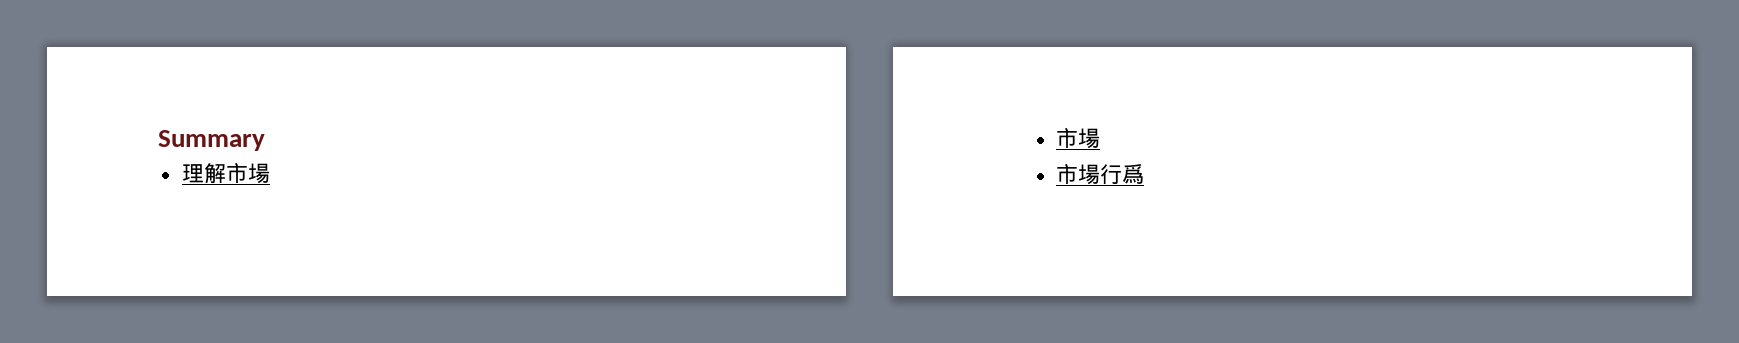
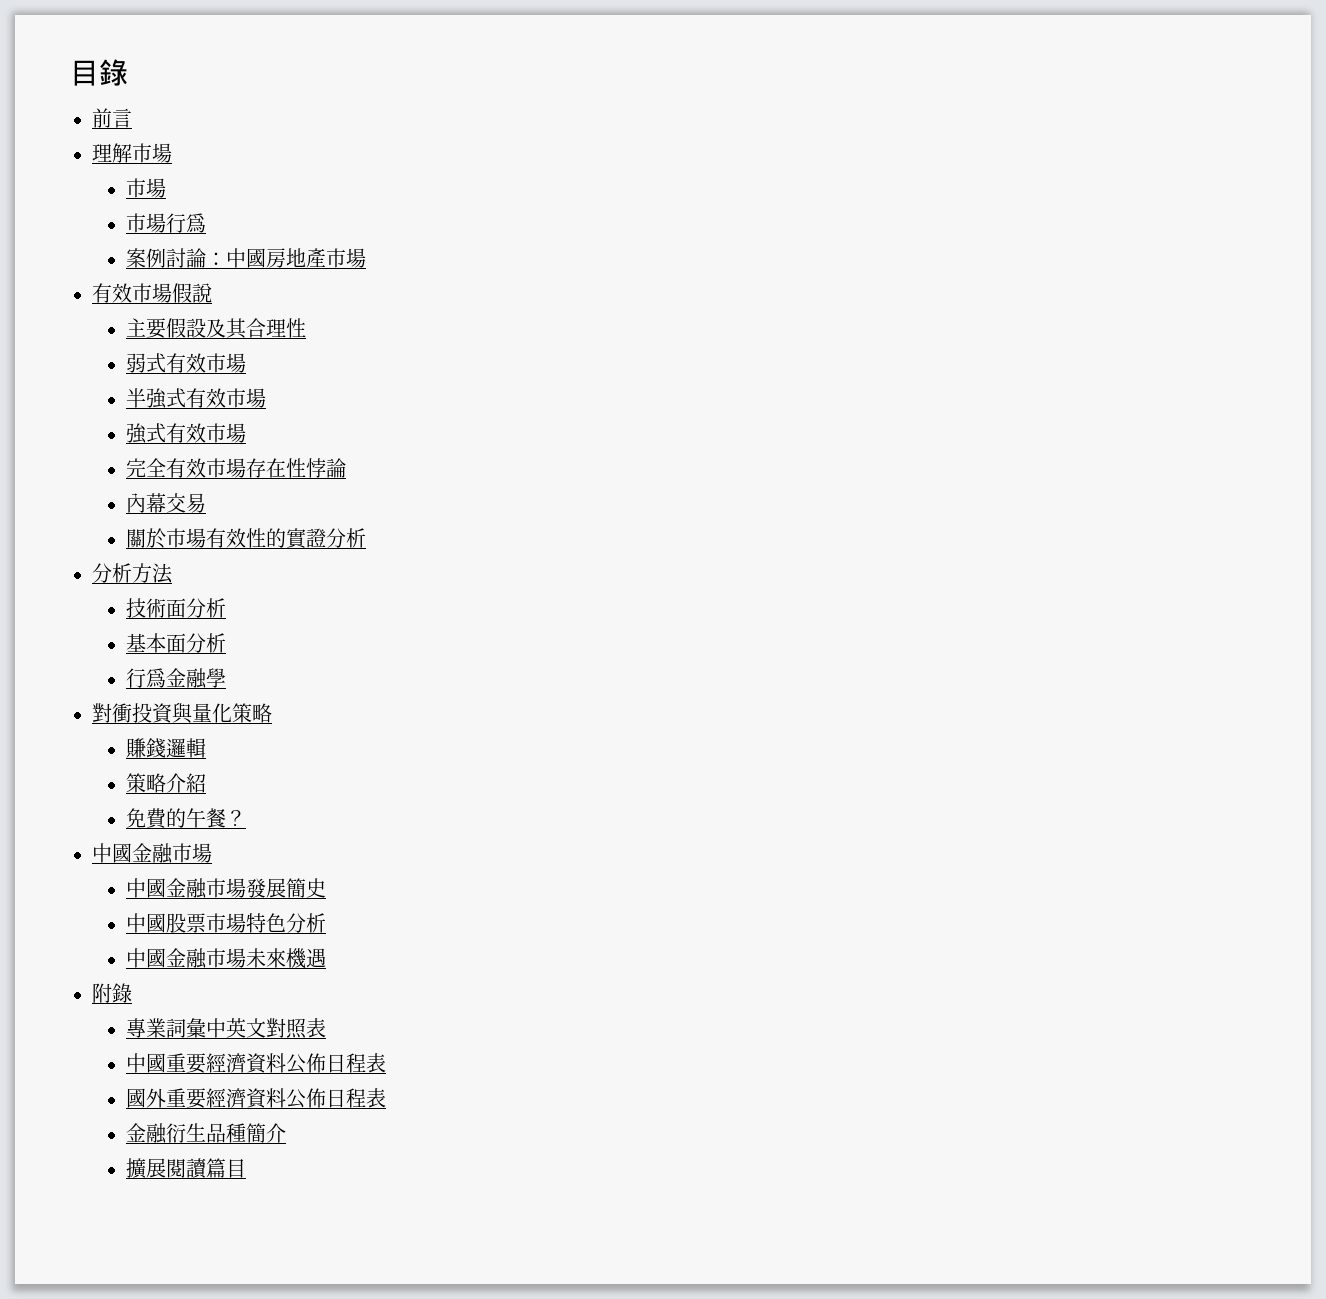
- Summary
+ 目錄
+ 前言
+ 案例討論：中國房地產市場
+ 有效市場假說
+ 主要假設及其合理性
+ 弱式有效市場
+ 半強式有效市場
+ 強式有效市場
+ 完全有效市場存在性悖論
+ 內幕交易
+ 關於市場有效性的實證分析
+ 分析方法
+ 技術面分析
+ 基本面分析
+ 行爲金融學
+ 對衝投資與量化策略
+ 賺錢邏輯
+ 策略介紹
+ 免費的午餐？
+ 中國金融市場
+ 中國金融市場發展簡史
+ 中國股票市場特色分析
+ 中國金融市場未來機遇
+ 附錄
+ 專業詞彙中英文對照表
+ 中國重要經濟資料公佈日程表
+ 國外重要經濟資料公佈日程表
+ 金融衍生品種簡介
+ 擴展閱讀篇目

